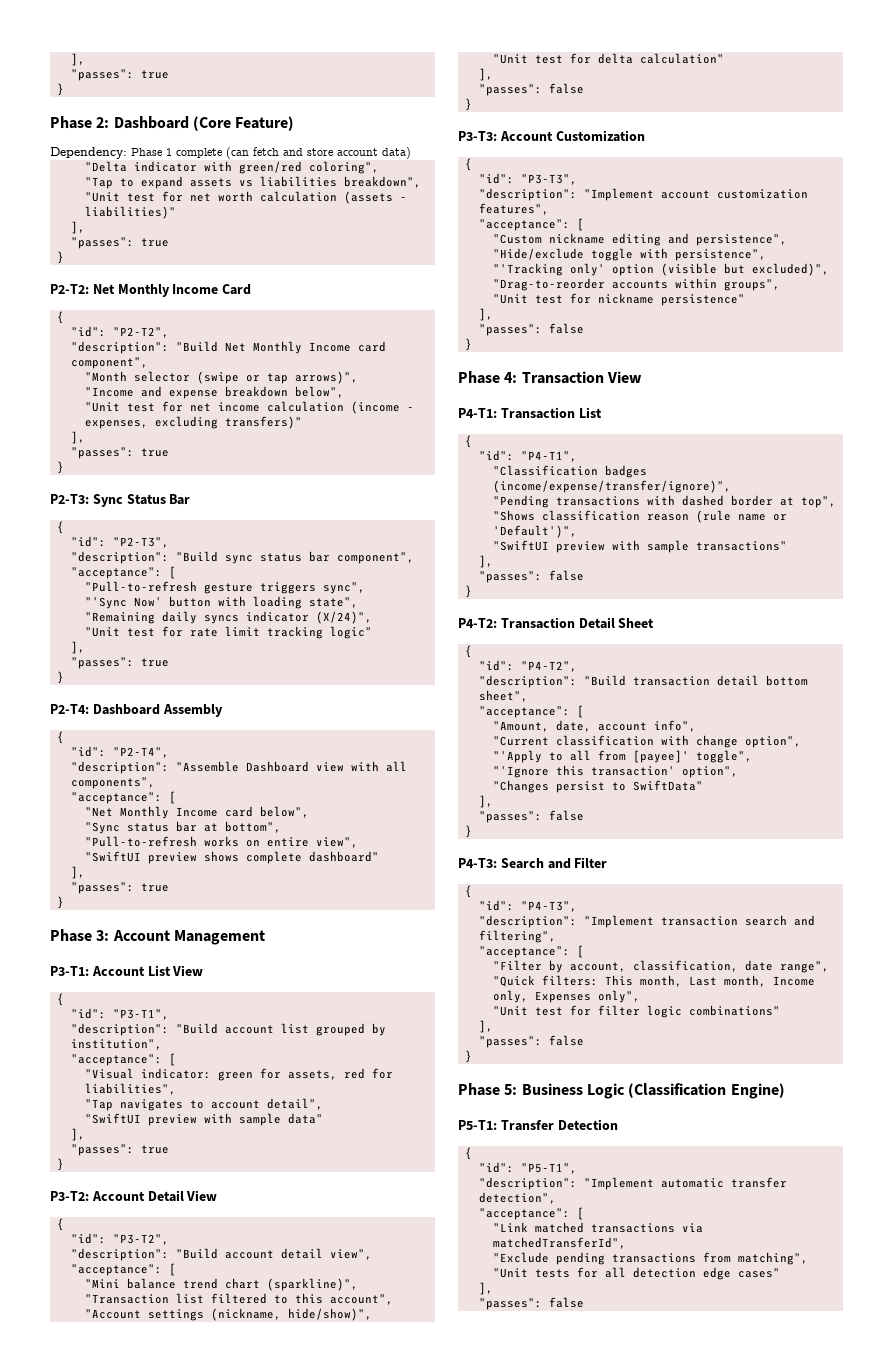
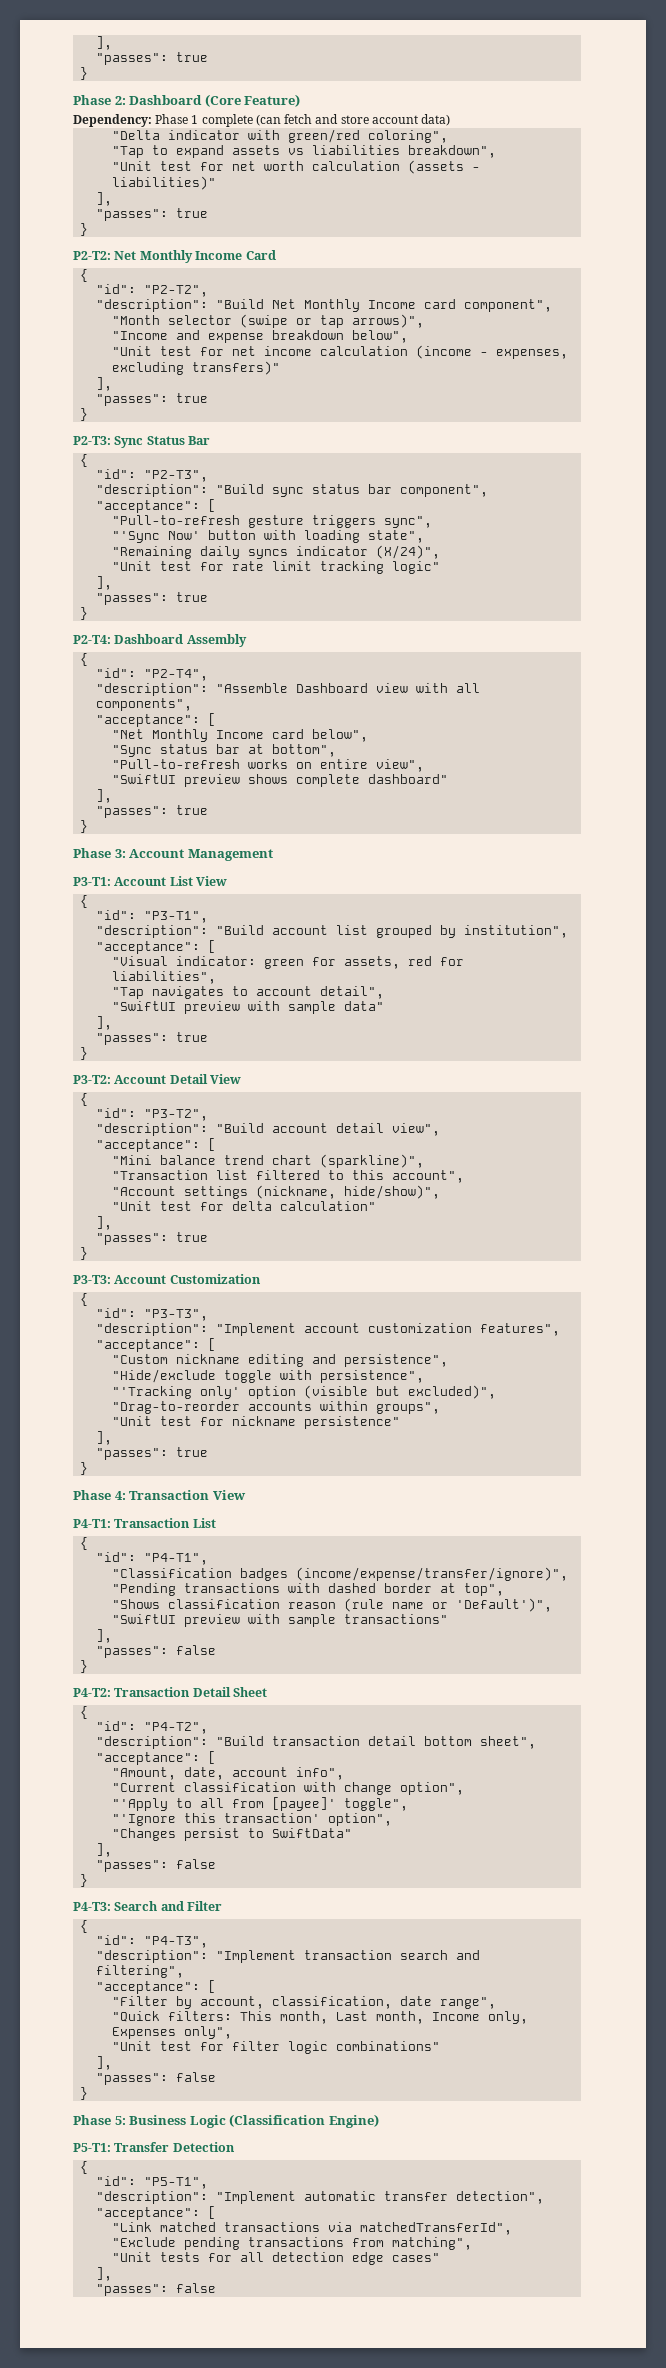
  "Unit test for delta calculation"
  ],
- "passes": false
+ "passes": true
  "Unit test for nickname persistence"
  ],
- "passes": false
+ "passes": true

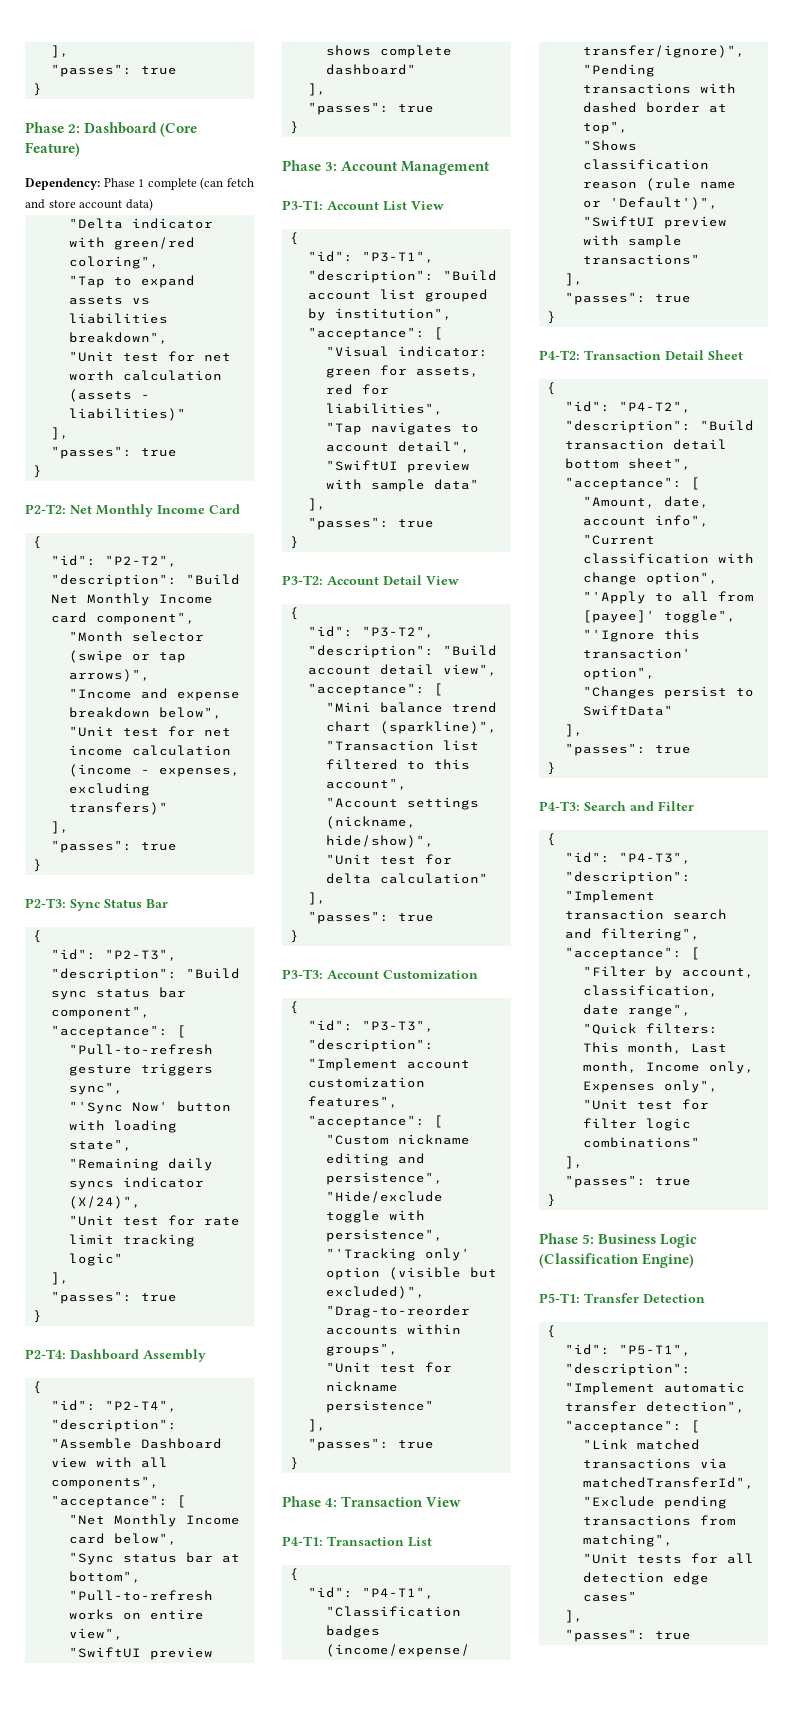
  "SwiftUI preview with sample transactions"
  ],
- "passes": false
+ "passes": true
  "Changes persist to SwiftData"
  ],
- "passes": false
+ "passes": true
  "Unit test for filter logic combinations"
  ],
- "passes": false
+ "passes": true
  "Unit tests for all detection edge cases"
  ],
- "passes": false
+ "passes": true

